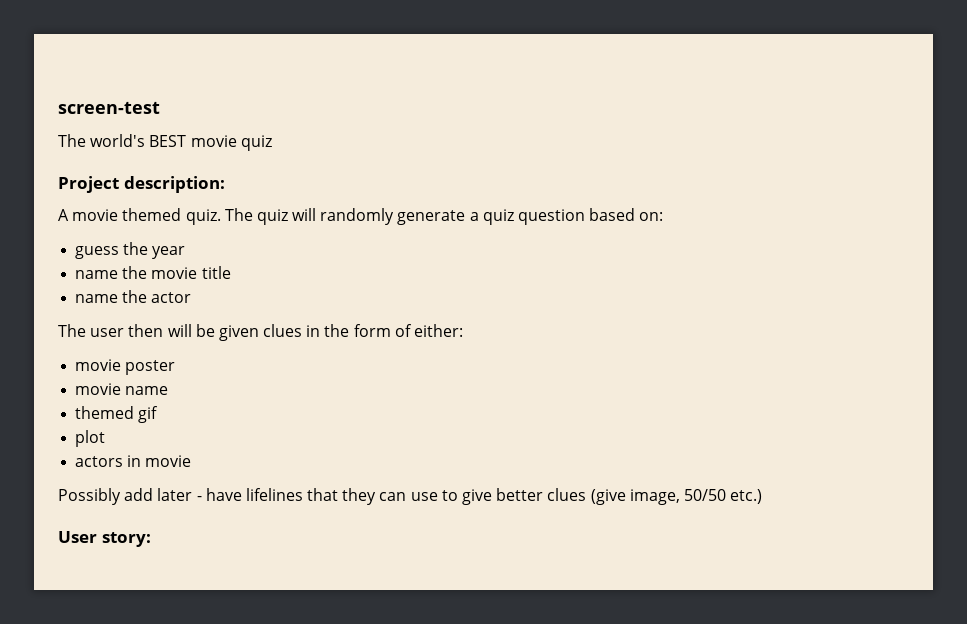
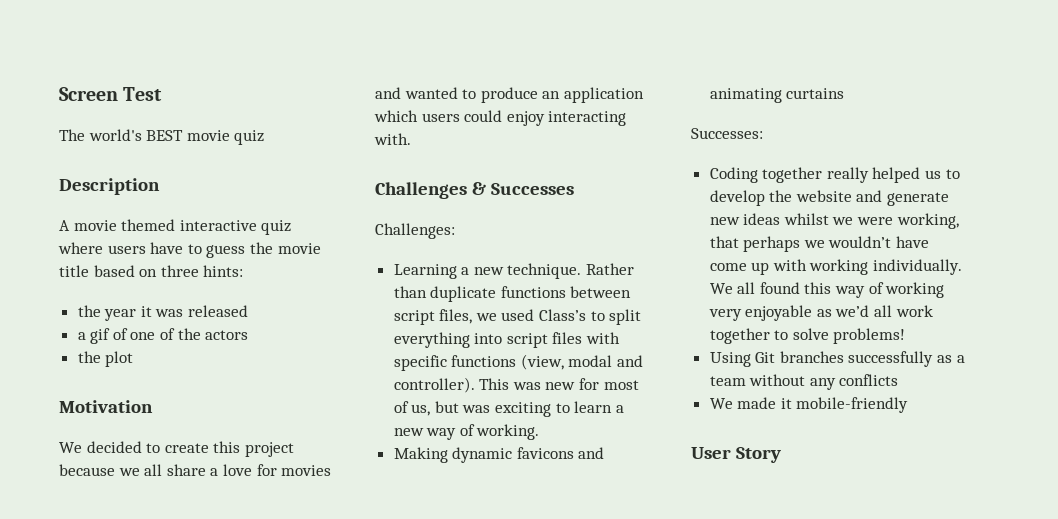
- screen-test
+ Screen Test
- Project description:
+ Description
- A movie themed quiz. The quiz will randomly generate a quiz question based on:
- guess the year
- name the movie title
- name the actor
- The user then will be given clues in the form of either:
- movie poster
- movie name
- themed gif
- plot
- actors in movie
- Possibly add later - have lifelines that they can use to give better clues (give image, 50/50 etc.)
+ A movie themed interactive quiz where users have to guess the movie title based on three hints:
+ the year it was released
+ a gif of one of the actors
+ the plot
+ Motivation
+ We decided to create this project because we all share a love for movies and wanted to produce an application which users could enjoy interacting with.
+ Challenges & Successes
+ Challenges:
+ Learning a new technique. Rather than duplicate functions between script files, we used Class’s to split everything into script files with specific functions (view, modal and controller). This was new for most of us, but was exciting to learn a new way of working.
+ Making dynamic favicons and animating curtains
+ Successes:
+ Coding together really helped us to develop the website and generate new ideas whilst we were working, that perhaps we wouldn’t have come up with working individually. We all found this way of working very enjoyable as we’d all work together to solve problems!
+ Using Git branches successfully as a team without any conflicts
+ We made it mobile-friendly
- User story:
+ User Story

